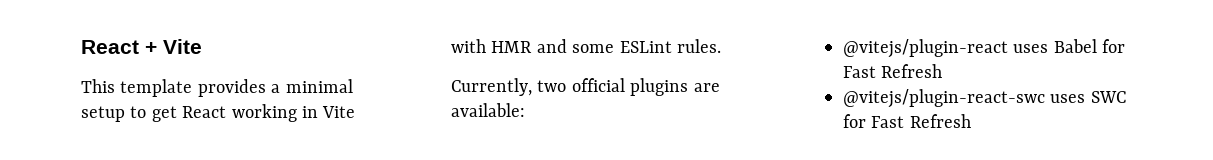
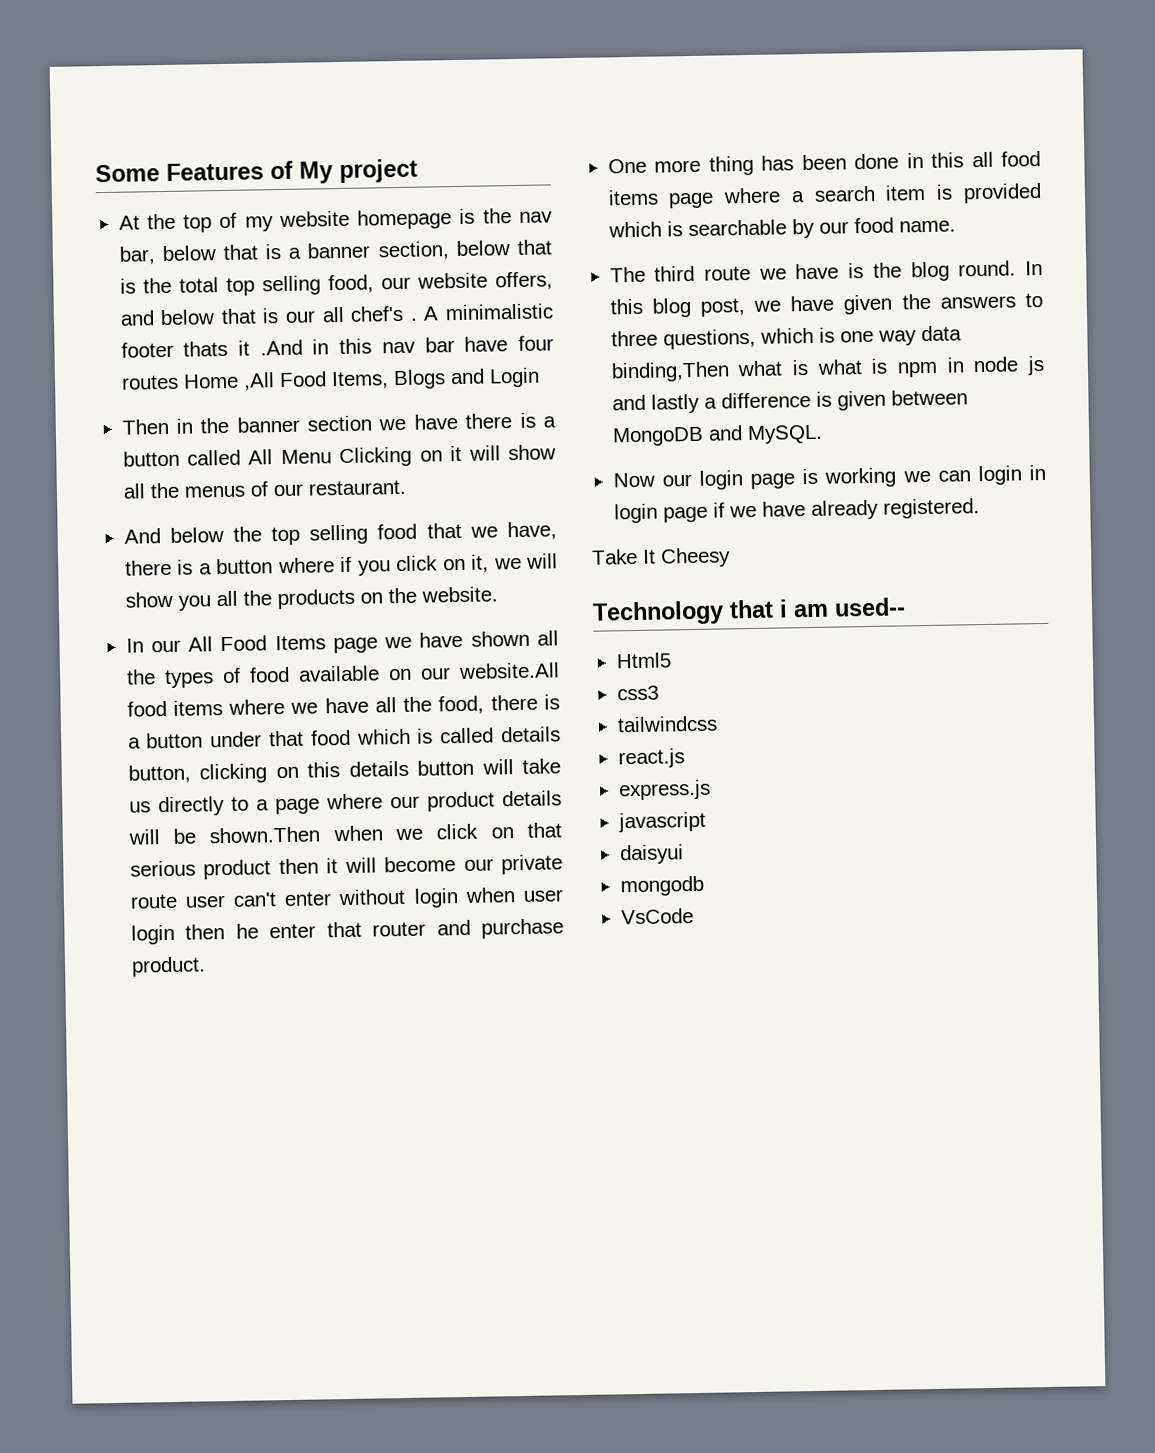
- React + Vite
- This template provides a minimal setup to get React working in Vite with HMR and some ESLint rules.
- Currently, two official plugins are available:
- @vitejs/plugin-react uses Babel for Fast Refresh
- @vitejs/plugin-react-swc uses SWC for Fast Refresh
+ Some Features of My project
+ At the top of my website homepage is the nav bar, below that is a banner section, below that is the total top selling food, our website offers, and below that is our all chef's . A minimalistic footer thats it .And in this nav bar have four routes Home ,All Food Items, Blogs and Login
+ Then in the banner section we have there is a button called All Menu Clicking on it will show all the menus of our restaurant.
+ And below the top selling food that we have, there is a button where if you click on it, we will show you all the products on the website.
+ In our All Food Items page we have shown all the types of food available on our website.All food items where we have all the food, there is a button under that food which is called details button, clicking on this details button will take us directly to a page where our product details will be shown.Then when we click on that serious product then it will become our private route user can't enter without login when user login then he enter that router and purchase product.
+ One more thing has been done in this all food items page where a search item is provided which is searchable by our food name.
+ The third route we have is the blog round. In this blog post, we have given the answers to three questions, which is one way data binding,Then what is what is npm in node js and lastly a difference is given between MongoDB and MySQL.
+ Now our login page is working we can login in login page if we have already registered.
+ Take It Cheesy
+ Technology that i am used--
+ Html5
+ css3
+ tailwindcss
+ react.js
+ express.js
+ javascript
+ daisyui
+ mongodb
+ VsCode

